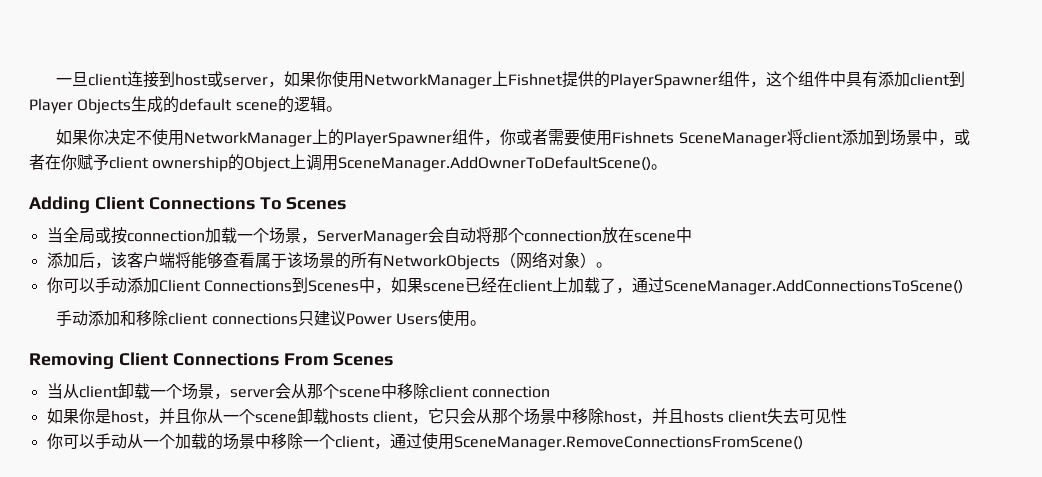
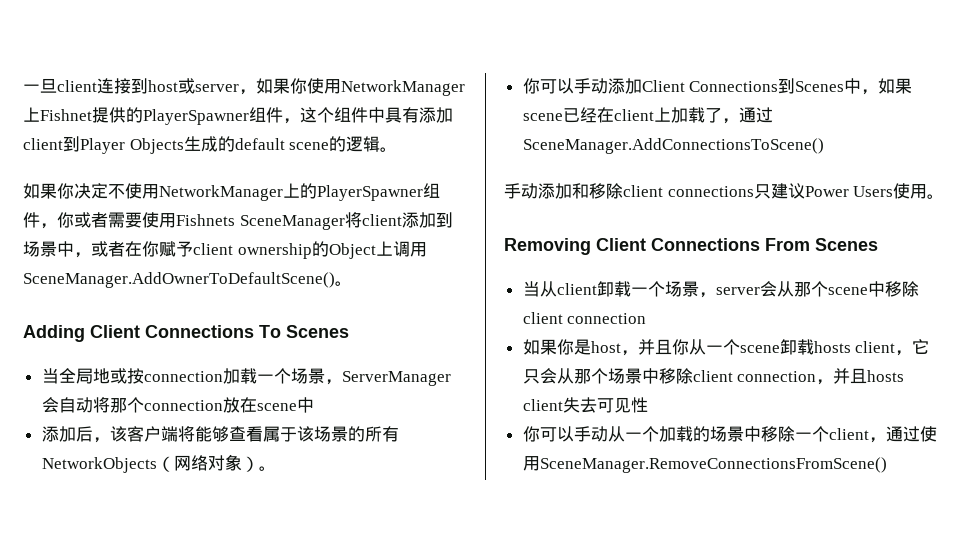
- 当全局或按connection加载一个场景，ServerManager会自动将那个connection放在scene中
+ 当全局地或按connection加载一个场景，ServerManager会自动将那个connection放在scene中
- 如果你是host，并且你从一个scene卸载hosts client，它只会从那个场景中移除host，并且hosts client失去可见性
+ 如果你是host，并且你从一个scene卸载hosts client，它只会从那个场景中移除client connection，并且hosts client失去可见性

